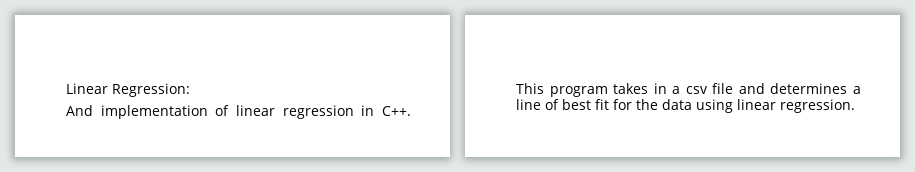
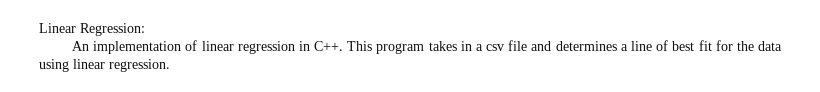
- And implementation of linear regression in C++. This program takes in a csv file and determines a line of best fit for the data using linear regression.
+ An implementation of linear regression in C++. This program takes in a csv file and determines a line of best fit for the data using linear regression.

